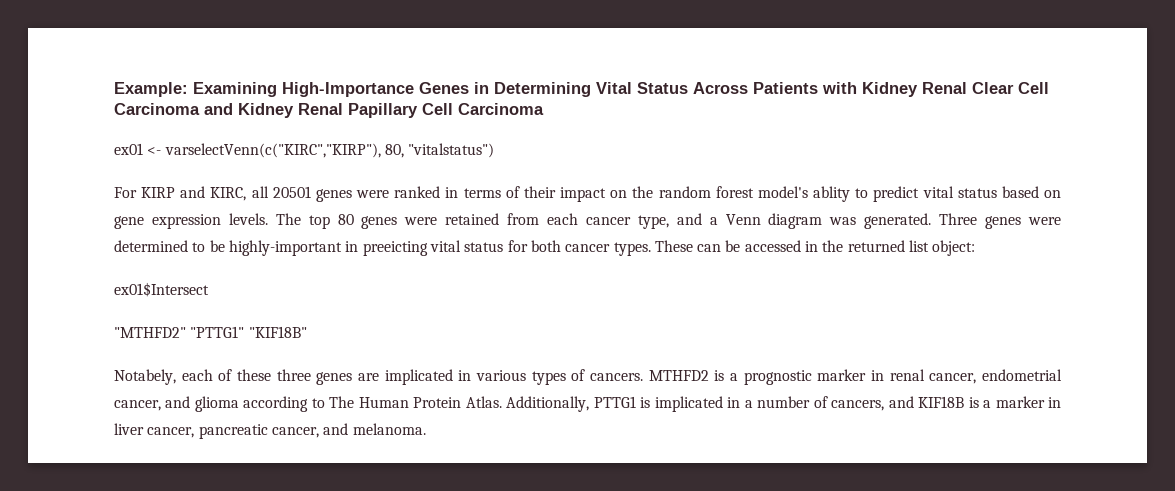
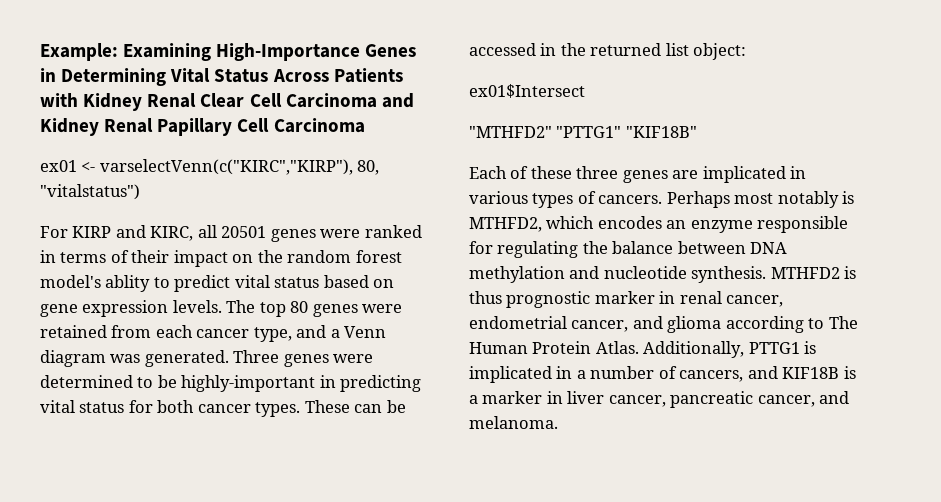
- Three genes were determined to be highly-important in preeicting vital status for both cancer types.
+ Three genes were determined to be highly-important in predicting vital status for both cancer types.
- Notabely, each of these three genes are implicated in various types of cancers.
+ Each of these three genes are implicated in various types of cancers.
+ Perhaps most notably is MTHFD2, which encodes an enzyme responsible for regulating the balance between DNA methylation and nucleotide synthesis.
- MTHFD2 is a prognostic marker in renal cancer, endometrial cancer, and glioma according to The Human Protein Atlas.
+ MTHFD2 is thus prognostic marker in renal cancer, endometrial cancer, and glioma according to The Human Protein Atlas.

